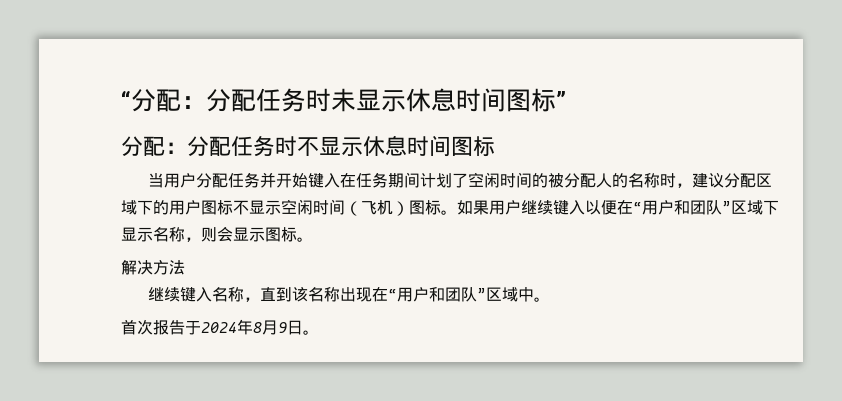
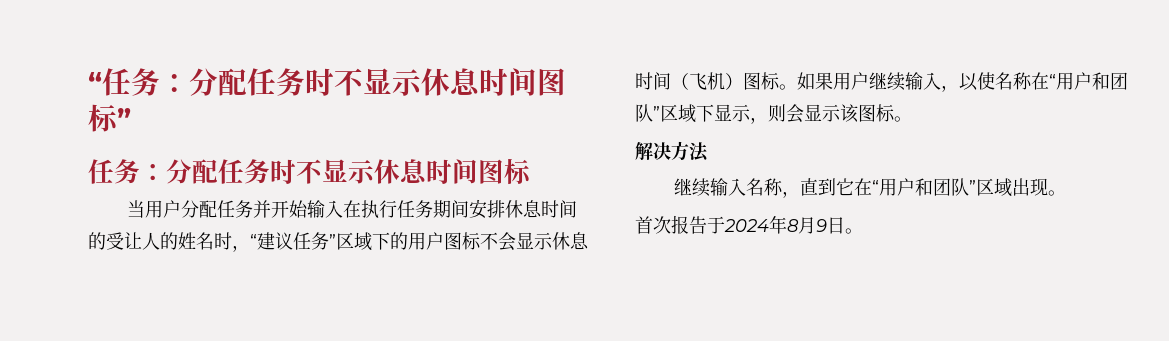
- “分配：分配任务时未显示休息时间图标”
- 分配：分配任务时不显示休息时间图标
+ “任务：分配任务时不显示休息时间图标”
+ 任务：分配任务时不显示休息时间图标
- 当用户分配任务并开始键入在任务期间计划了空闲时间的被分配人的名称时，建议分配区域下的用户图标不显示空闲时间（飞机）图标。
+ 当用户分配任务并开始输入在执行任务期间安排休息时间的受让人的姓名时，“建议任务”区域下的用户图标不会显示休息时间（飞机）图标。
- 如果用户继续键入以便在“用户和团队”区域下显示名称，则会显示图标。
+ 如果用户继续输入，以使名称在“用户和团队”区域下显示，则会显示该图标。
- 继续键入名称，直到该名称出现在“用户和团队”区域中。
+ 继续输入名称，直到它在“用户和团队”区域出现。

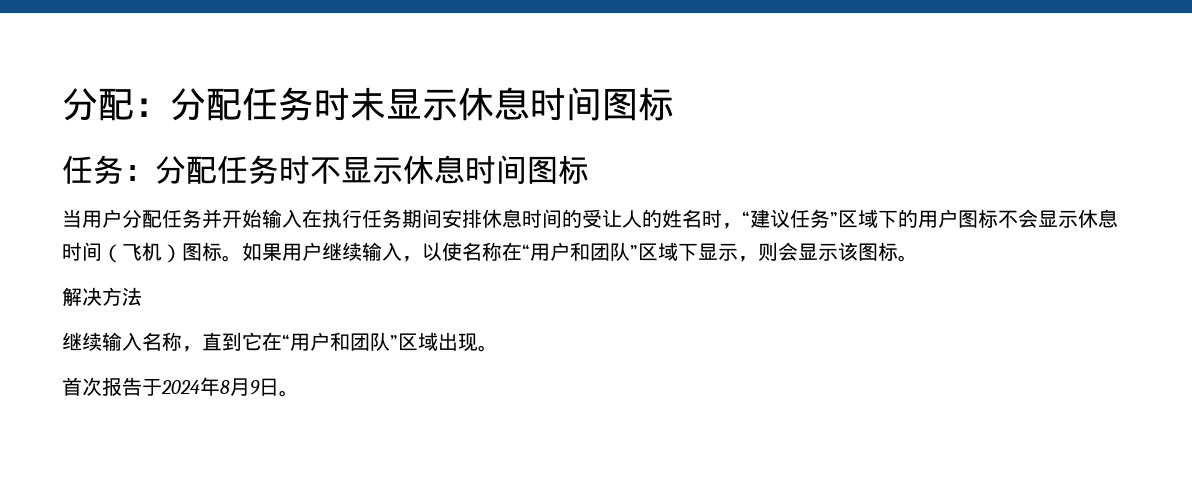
- “任务：分配任务时不显示休息时间图标”
+ 分配：分配任务时未显示休息时间图标

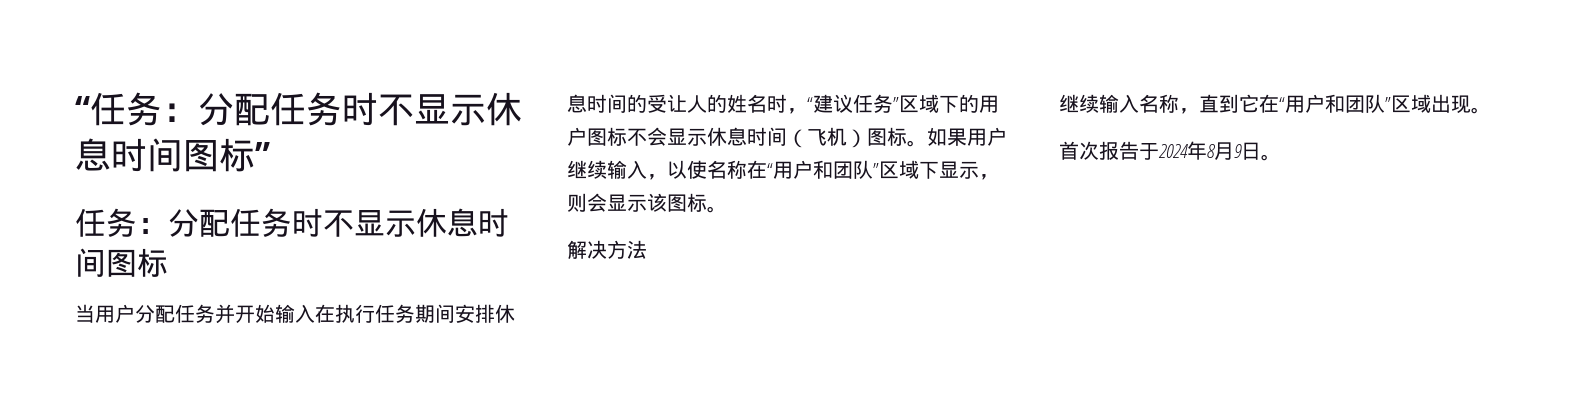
- 分配：分配任务时未显示休息时间图标
+ “任务：分配任务时不显示休息时间图标”

